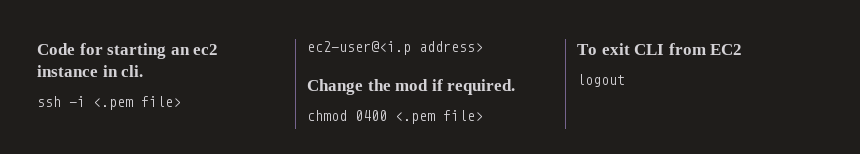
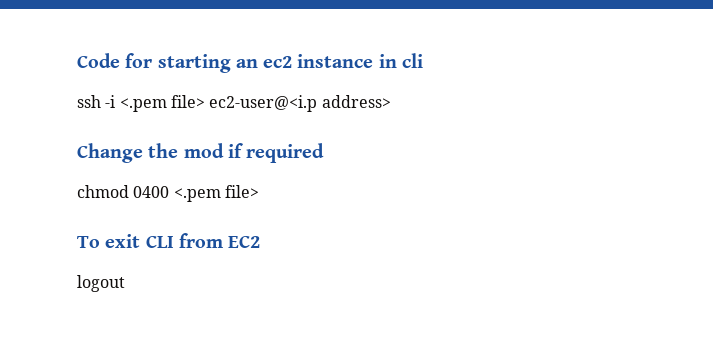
- Code for starting an ec2 instance in cli.
+ Code for starting an ec2 instance in cli
- Change the mod if required.
+ Change the mod if required

